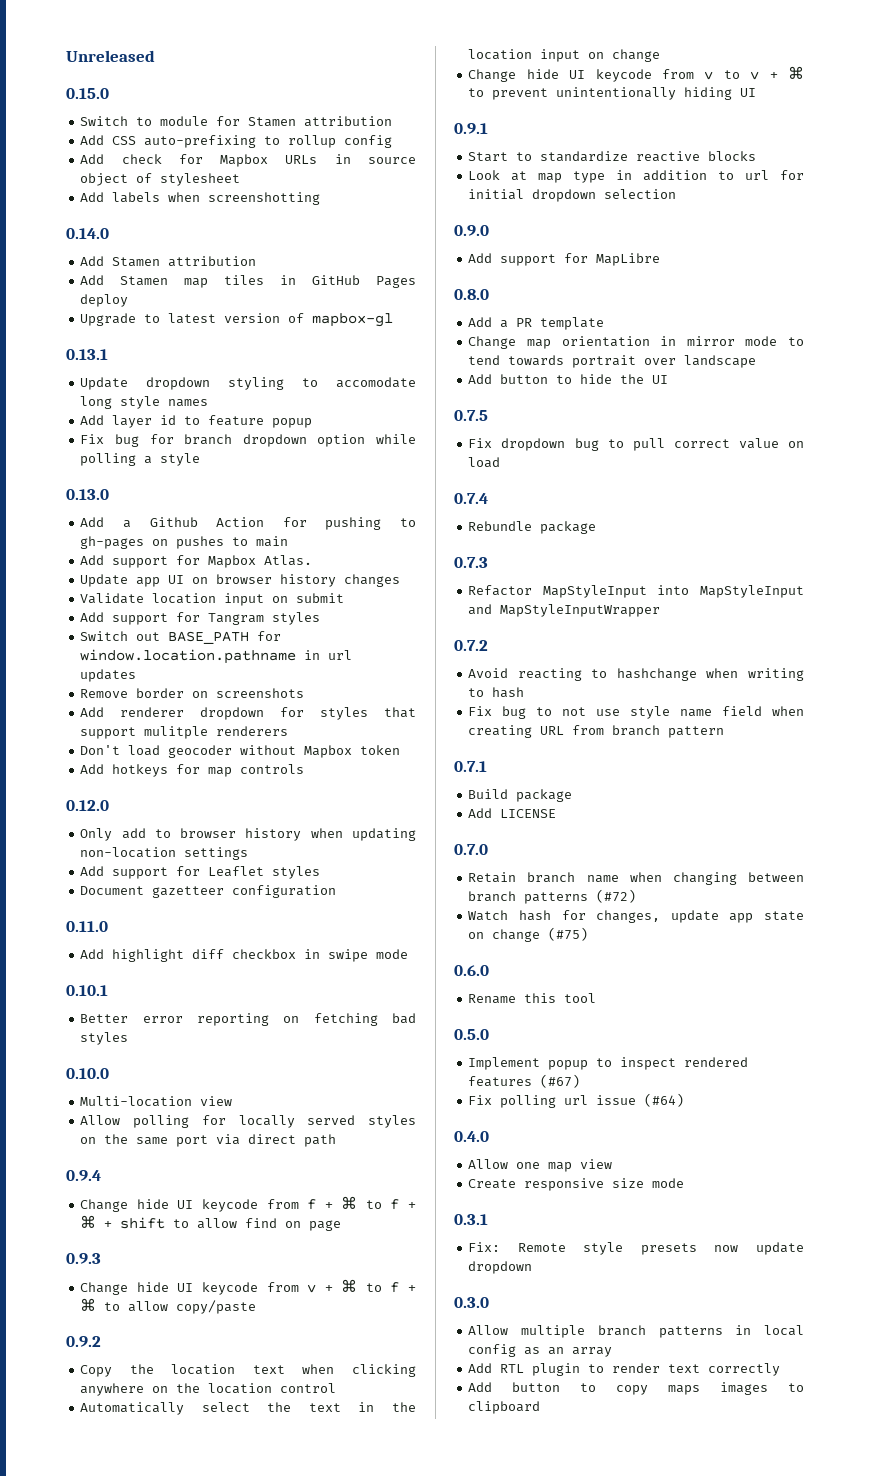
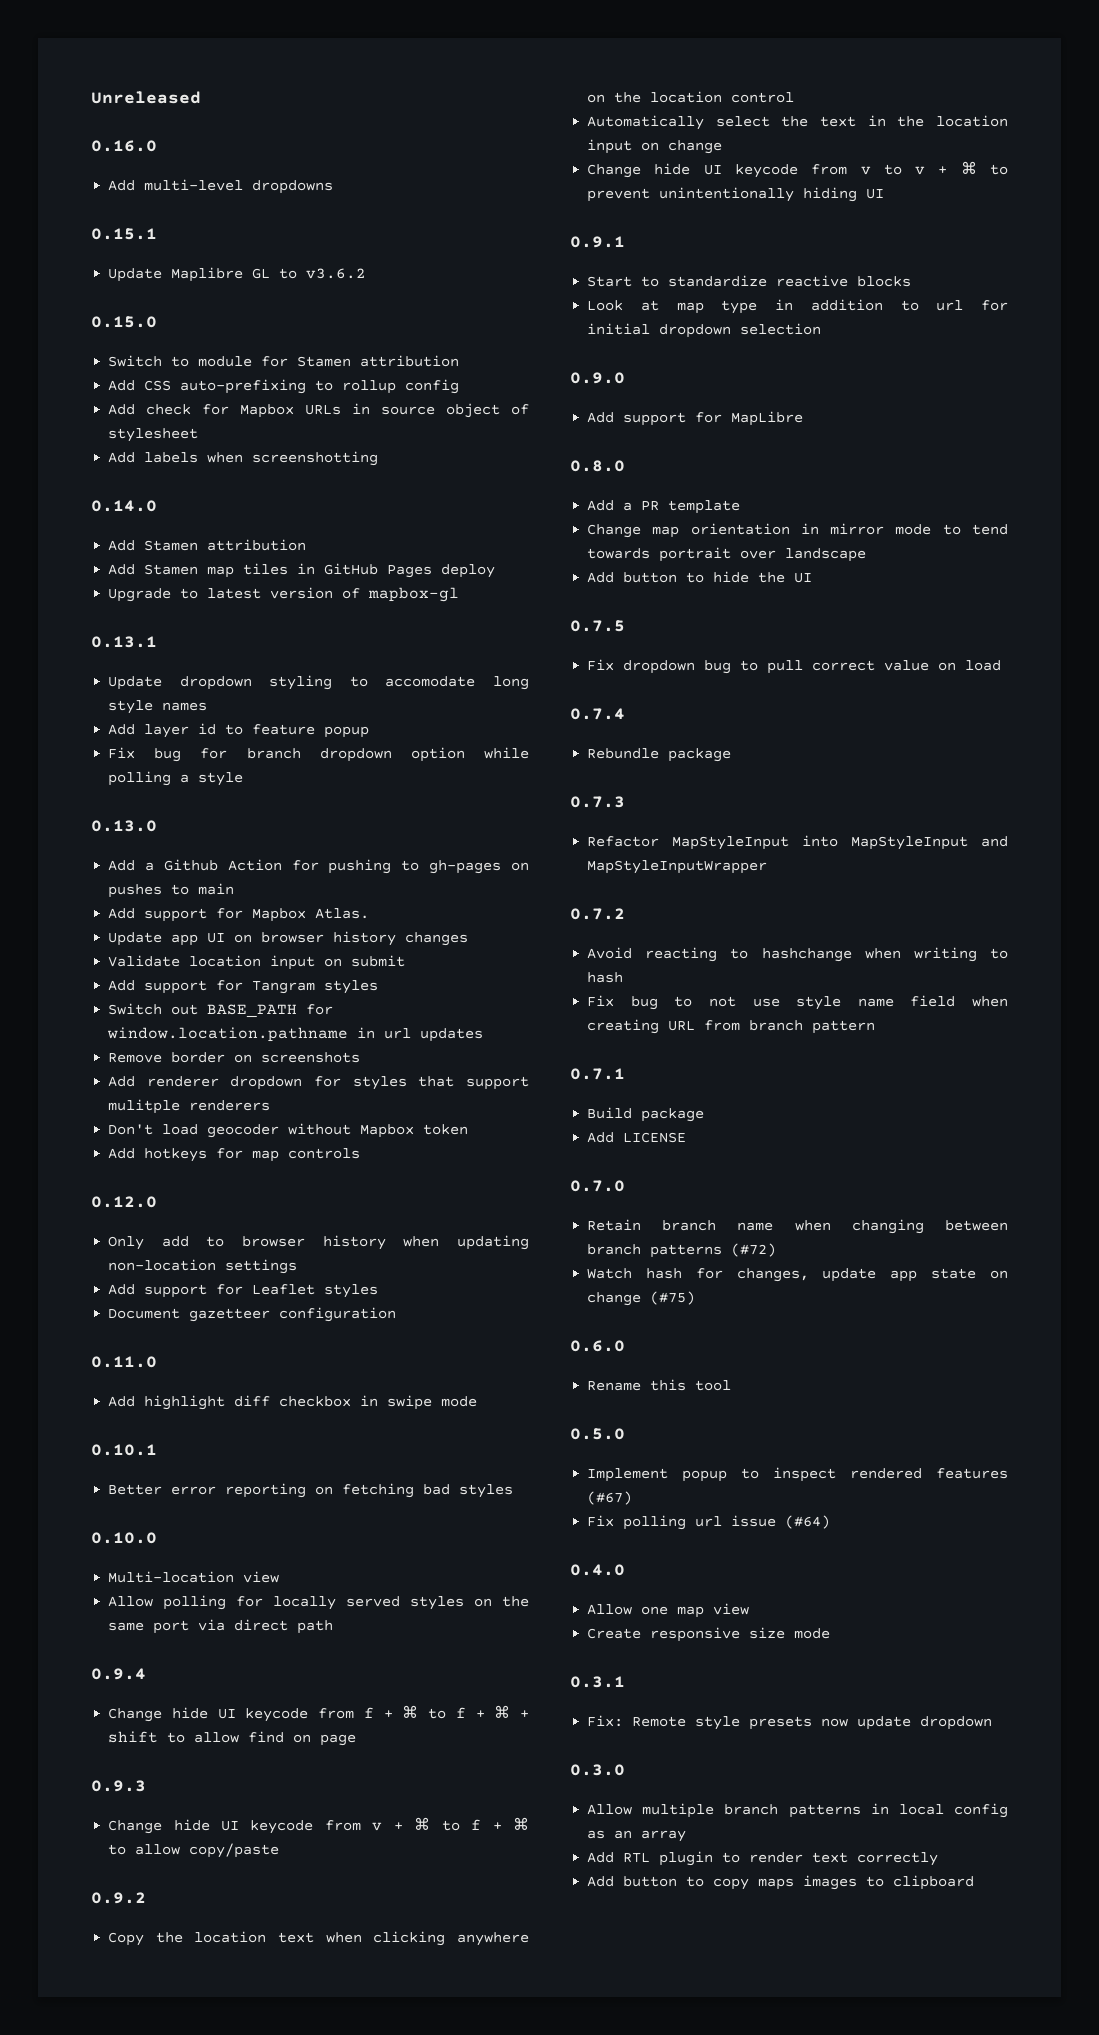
+ 0.16.0
+ Add multi-level dropdowns
+ 0.15.1
+ Update Maplibre GL to v3.6.2

